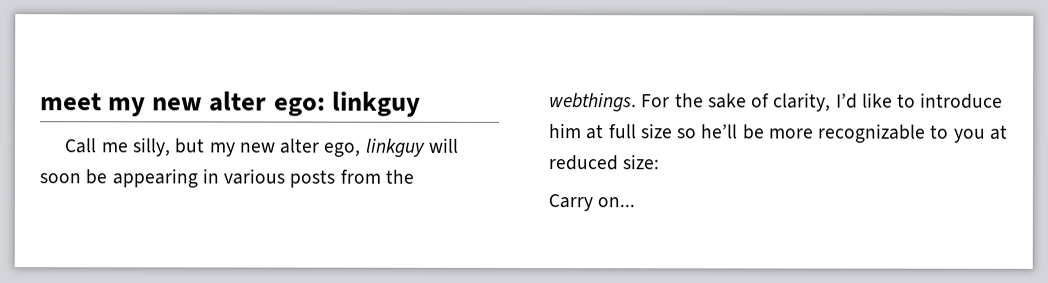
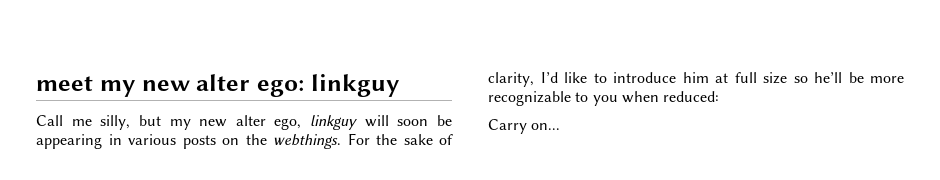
- Call me silly, but my new alter ego, linkguy will soon be appearing in various posts from the webthings.
+ Call me silly, but my new alter ego, linkguy will soon be appearing in various posts on the webthings.
- For the sake of clarity, I’d like to introduce him at full size so he’ll be more recognizable to you at reduced size:
+ For the sake of clarity, I’d like to introduce him at full size so he’ll be more recognizable to you when reduced:

